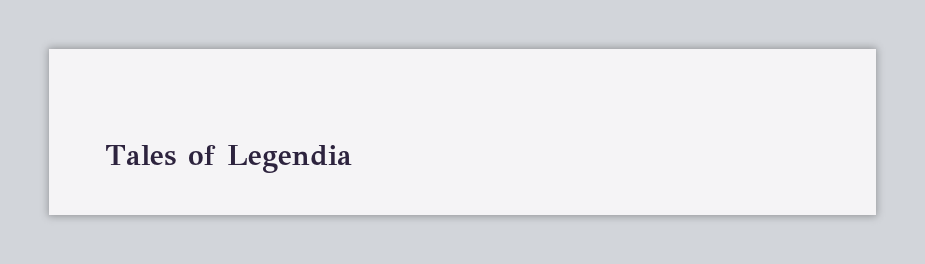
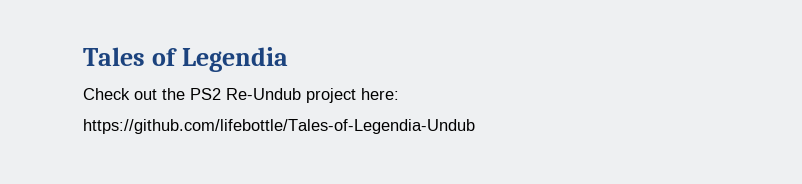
+ Check out the PS2 Re-Undub project here:
+ https://github.com/lifebottle/Tales-of-Legendia-Undub

